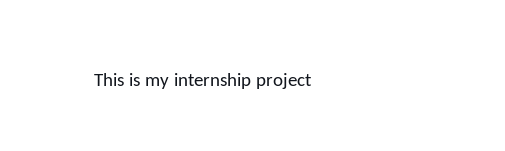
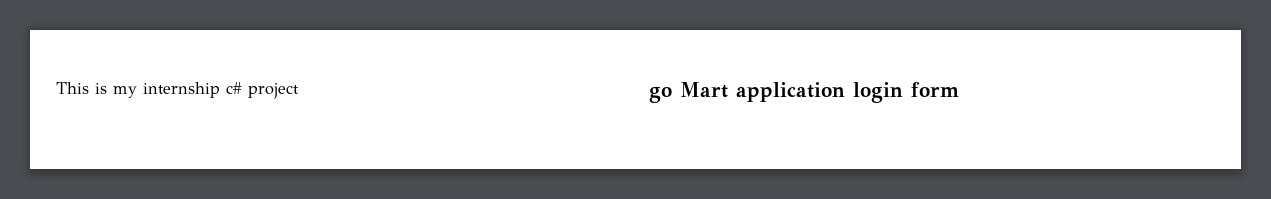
- This is my internship project
+ This is my internship c# project
+ go Mart application login form

